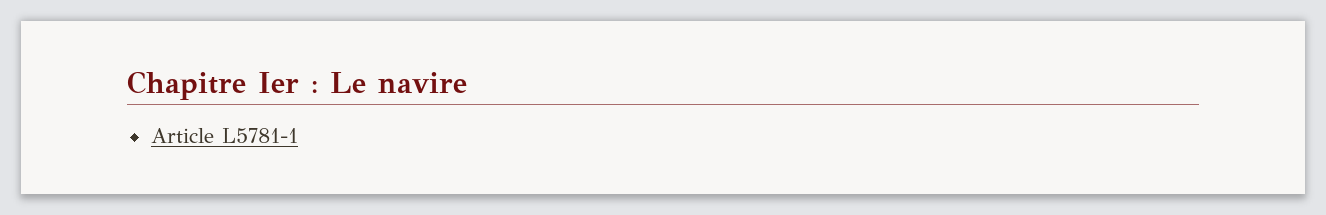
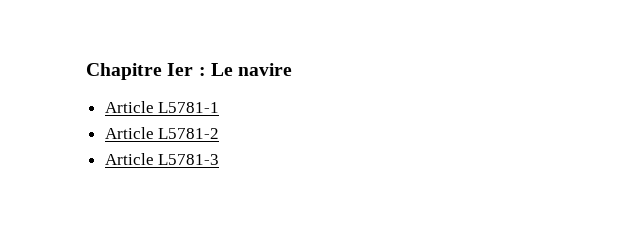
+ Article L5781-2
+ Article L5781-3

